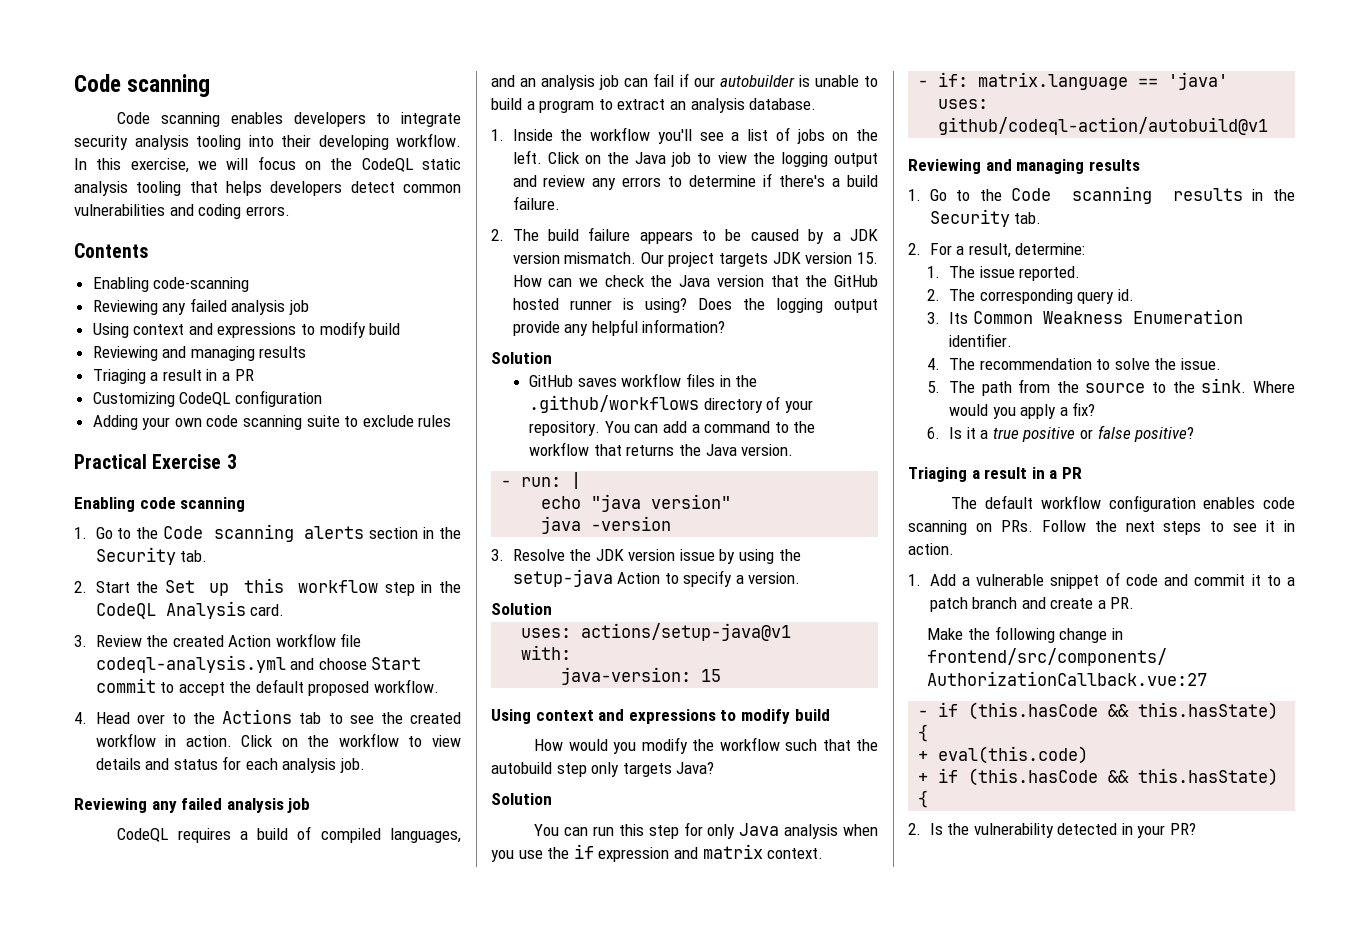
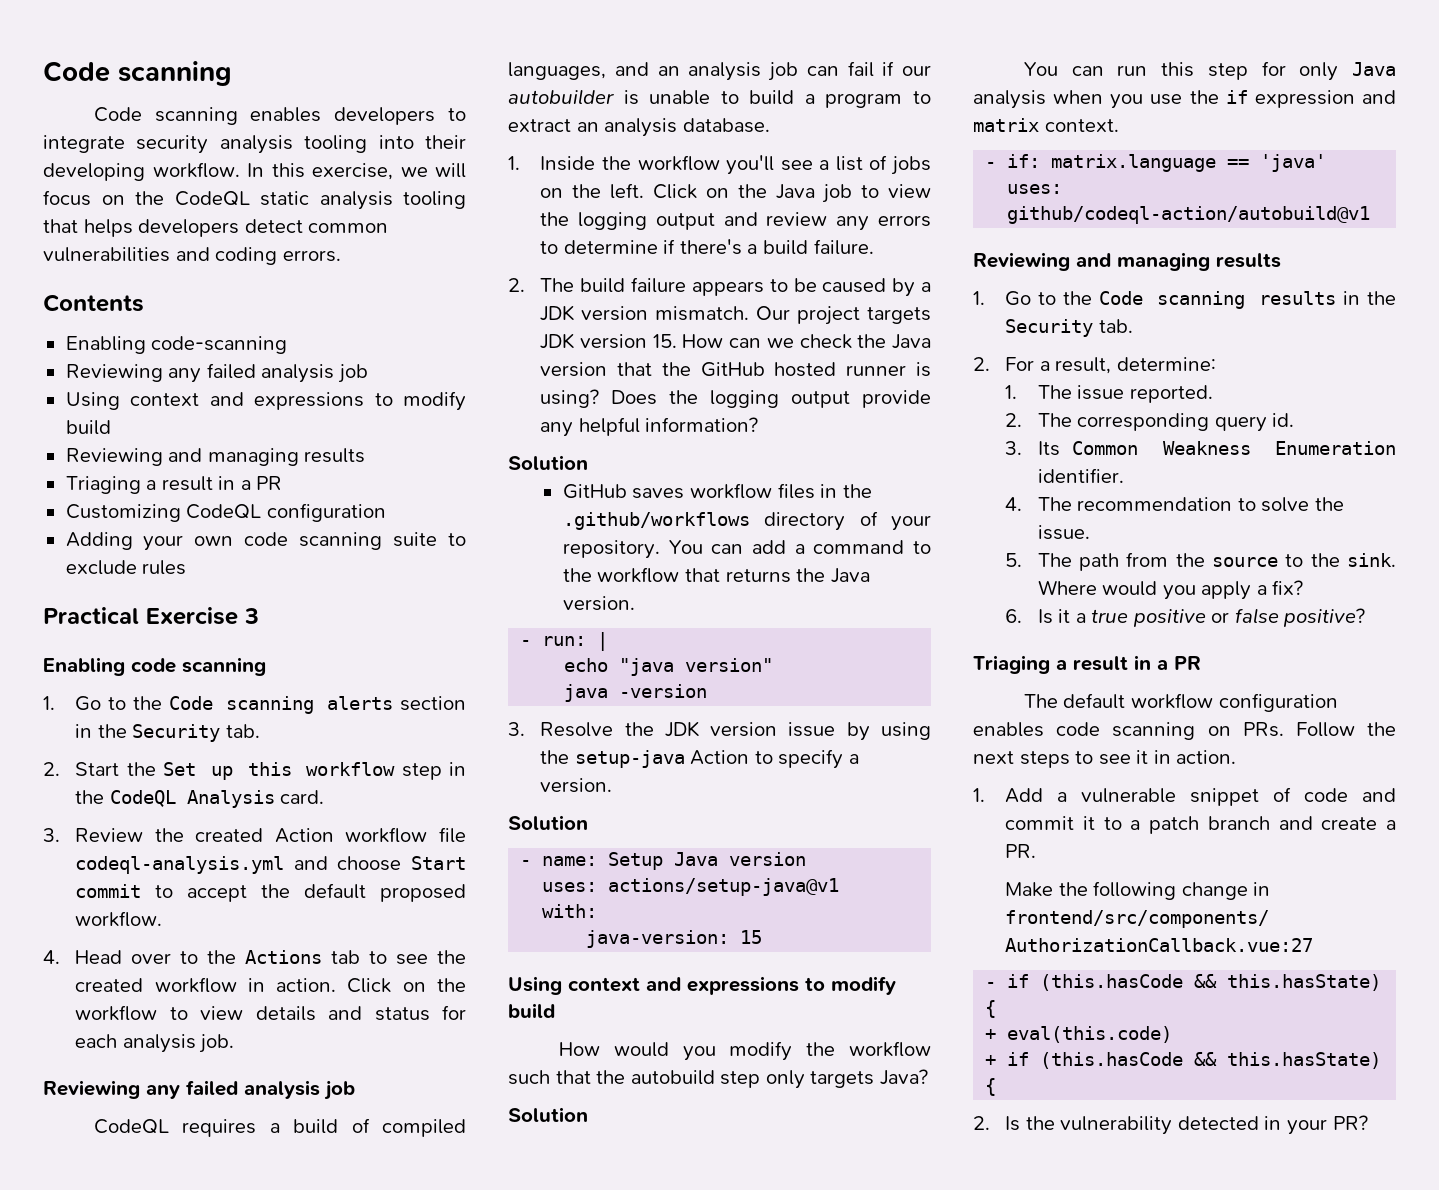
+ - name: Setup Java version

